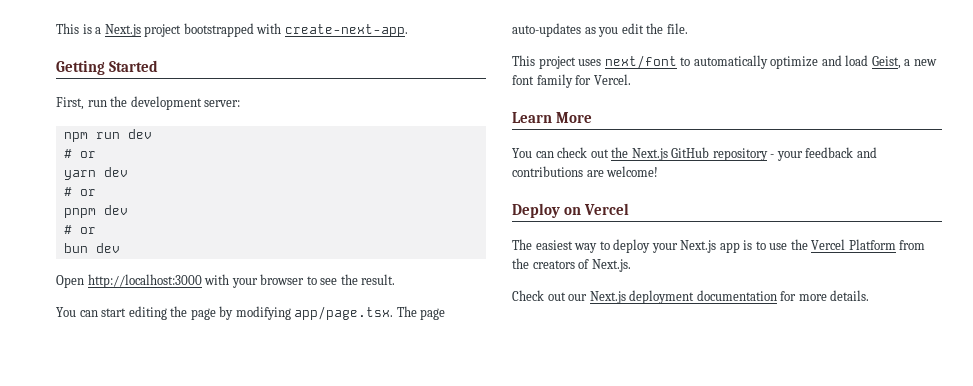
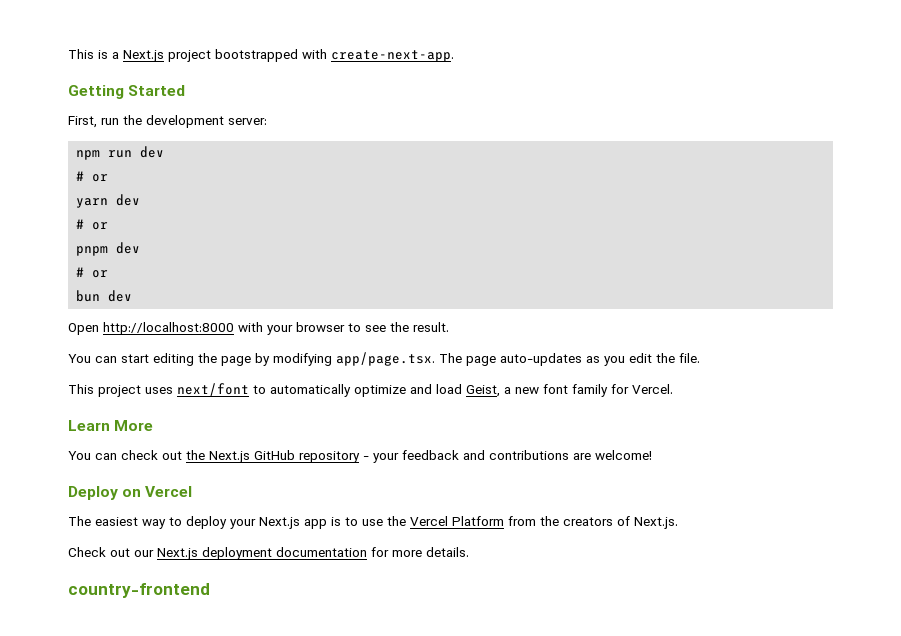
- Open http://localhost:3000 with your browser to see the result.
+ Open http://localhost:8000 with your browser to see the result.
+ country-frontend

